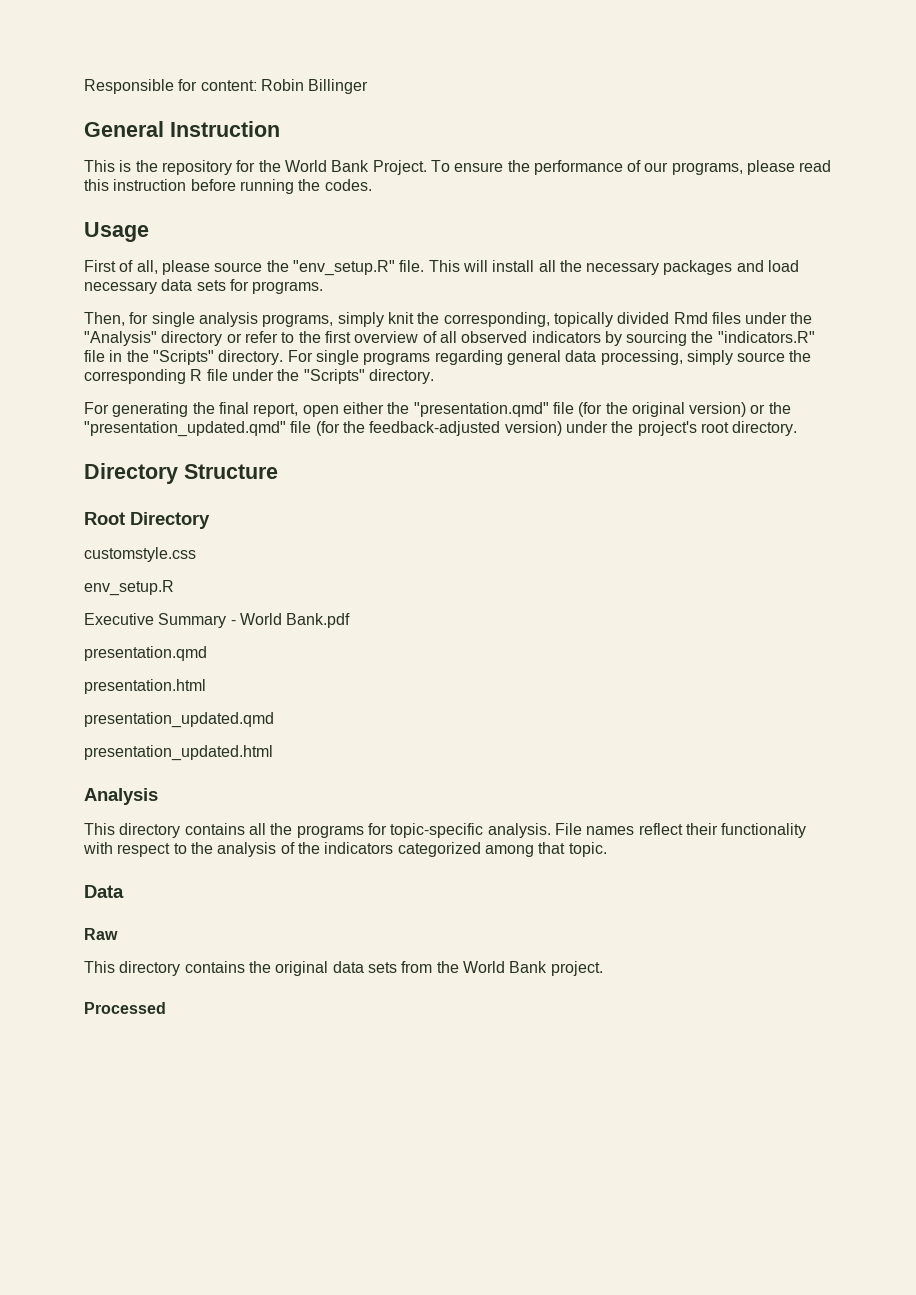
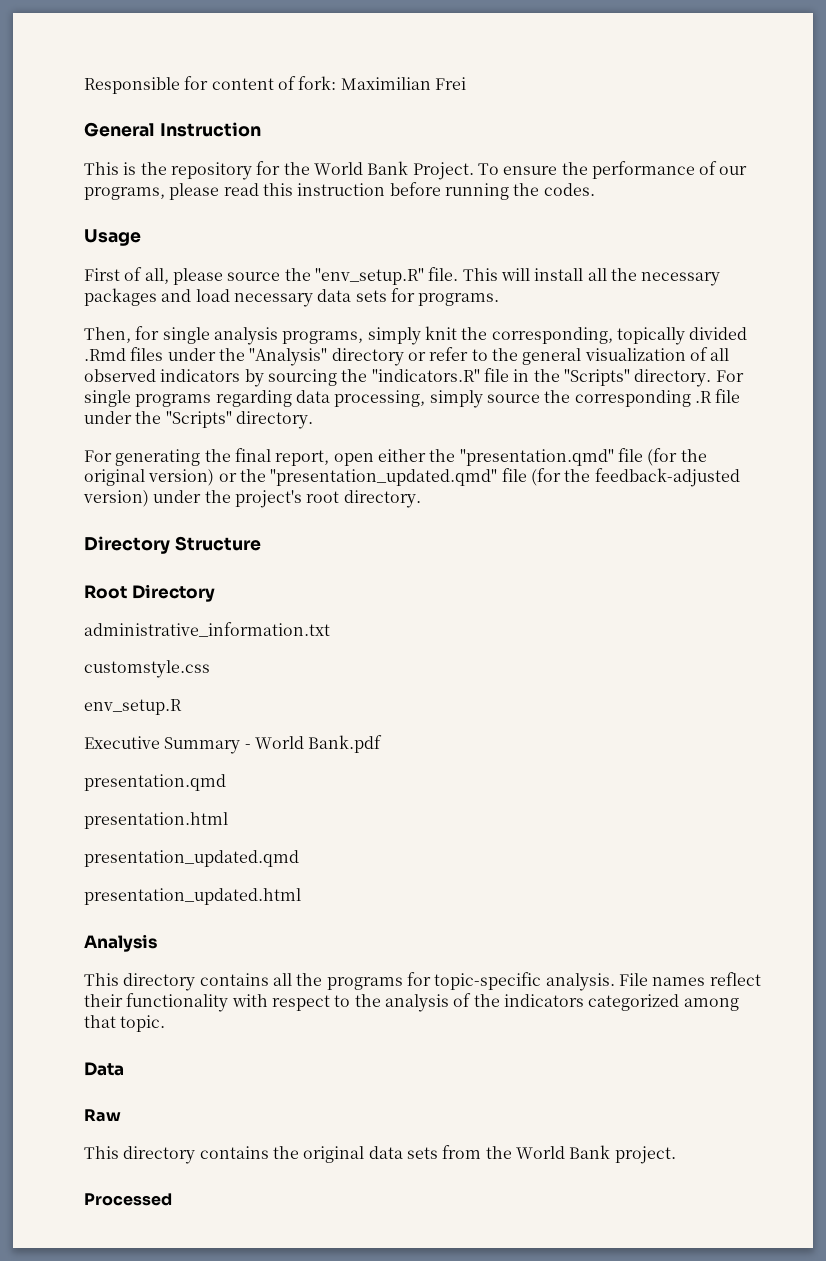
- Responsible for content: Robin Billinger
+ Responsible for content of fork: Maximilian Frei
- Then, for single analysis programs, simply knit the corresponding, topically divided Rmd files under the "Analysis" directory or refer to the first overview of all observed indicators by sourcing the "indicators.R" file in the "Scripts" directory.
+ Then, for single analysis programs, simply knit the corresponding, topically divided .Rmd files under the "Analysis" directory or refer to the general visualization of all observed indicators by sourcing the "indicators.R" file in the "Scripts" directory.
- For single programs regarding general data processing, simply source the corresponding R file under the "Scripts" directory.
+ For single programs regarding data processing, simply source the corresponding .R file under the "Scripts" directory.
+ administrative_information.txt

